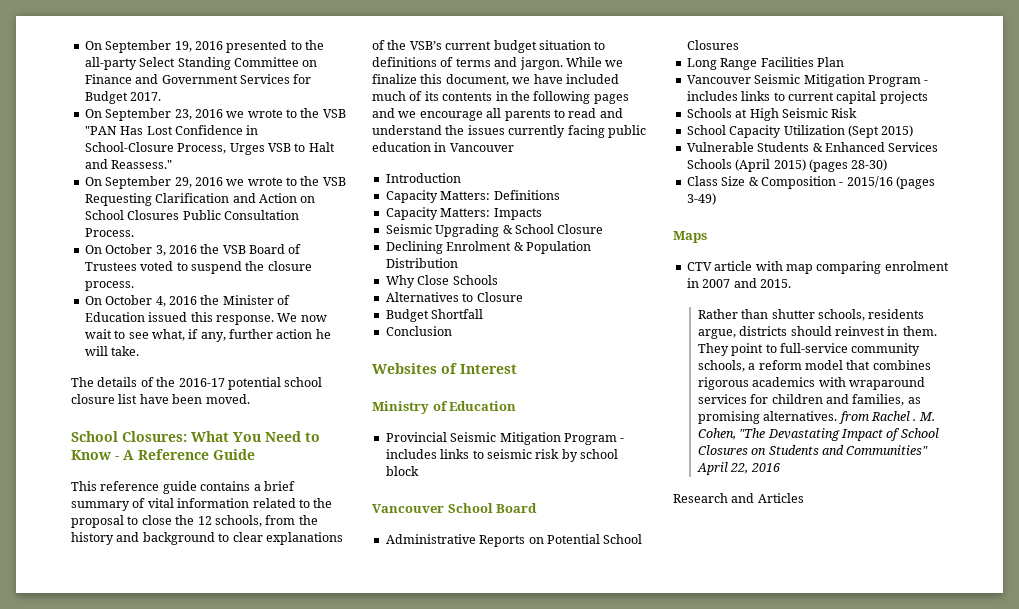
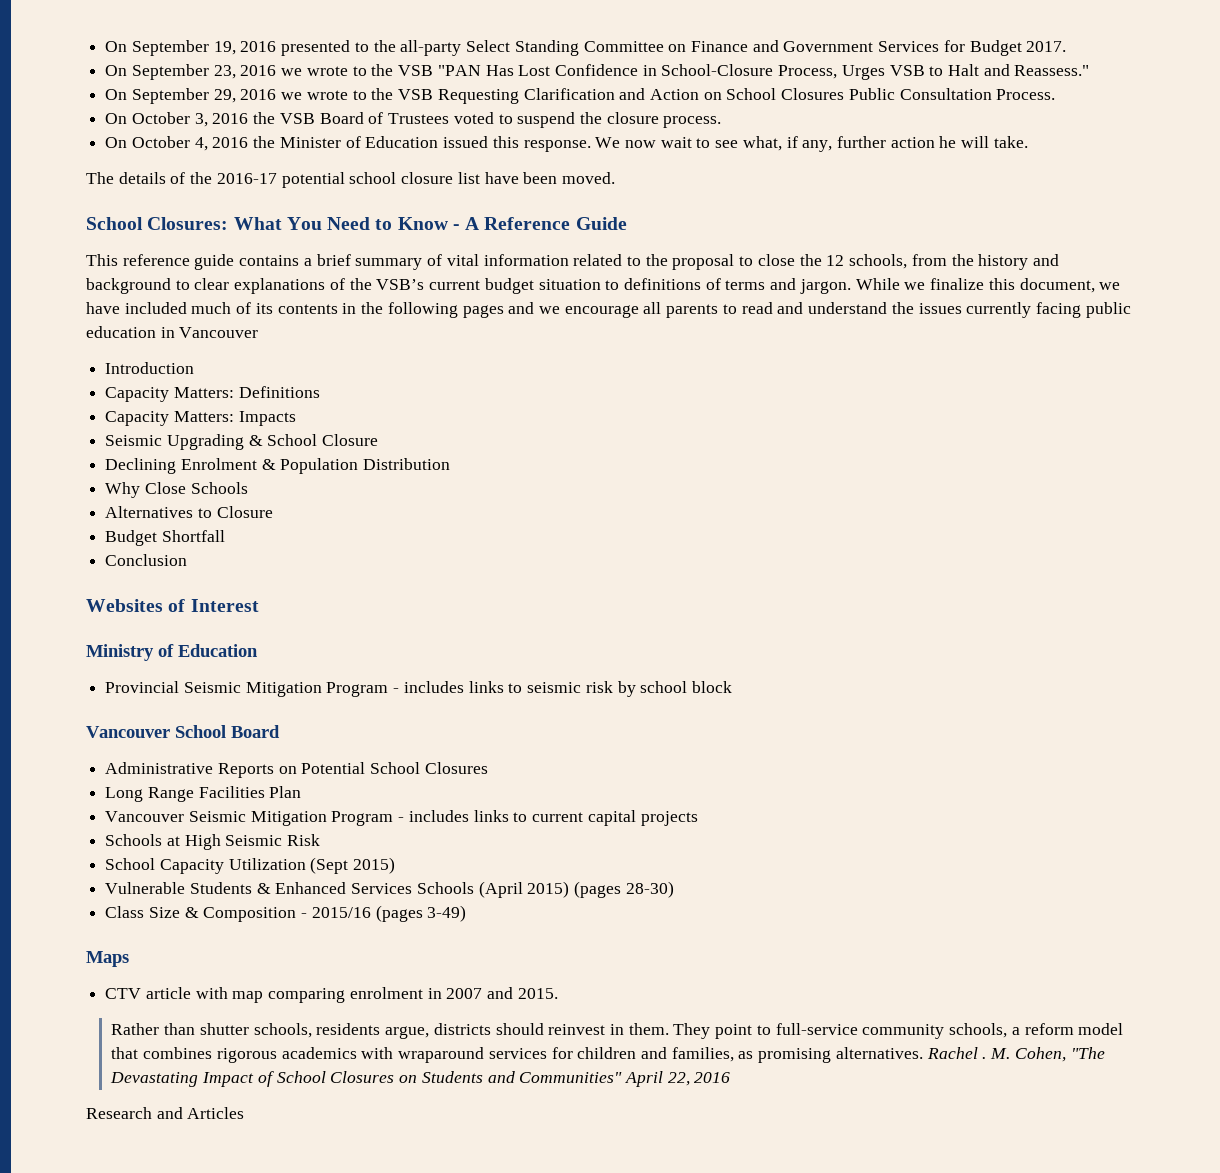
- They point to full-service community schools, a reform model that combines rigorous academics with wraparound services for children and families, as promising alternatives. from Rachel .
+ They point to full-service community schools, a reform model that combines rigorous academics with wraparound services for children and families, as promising alternatives. Rachel .

